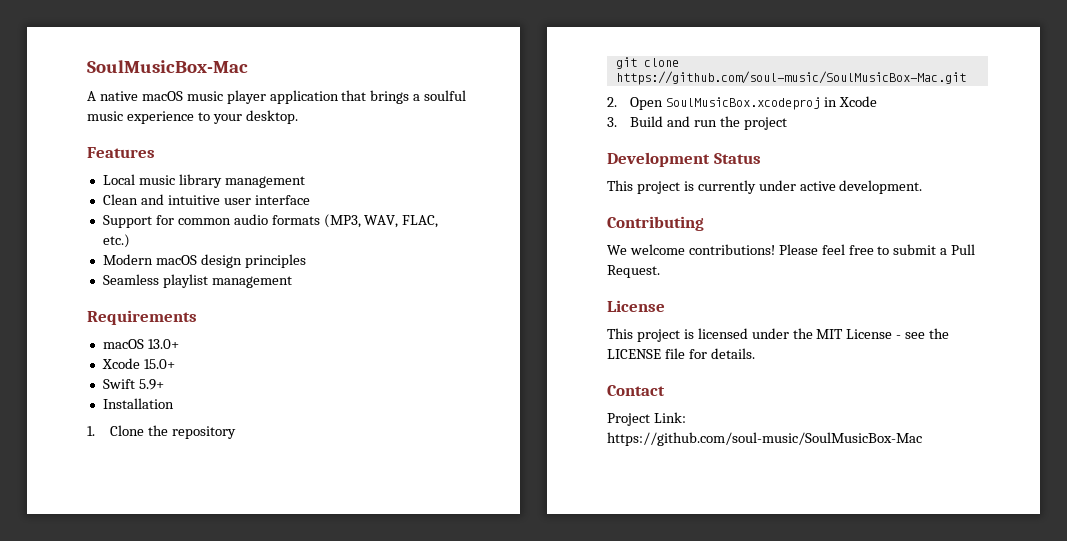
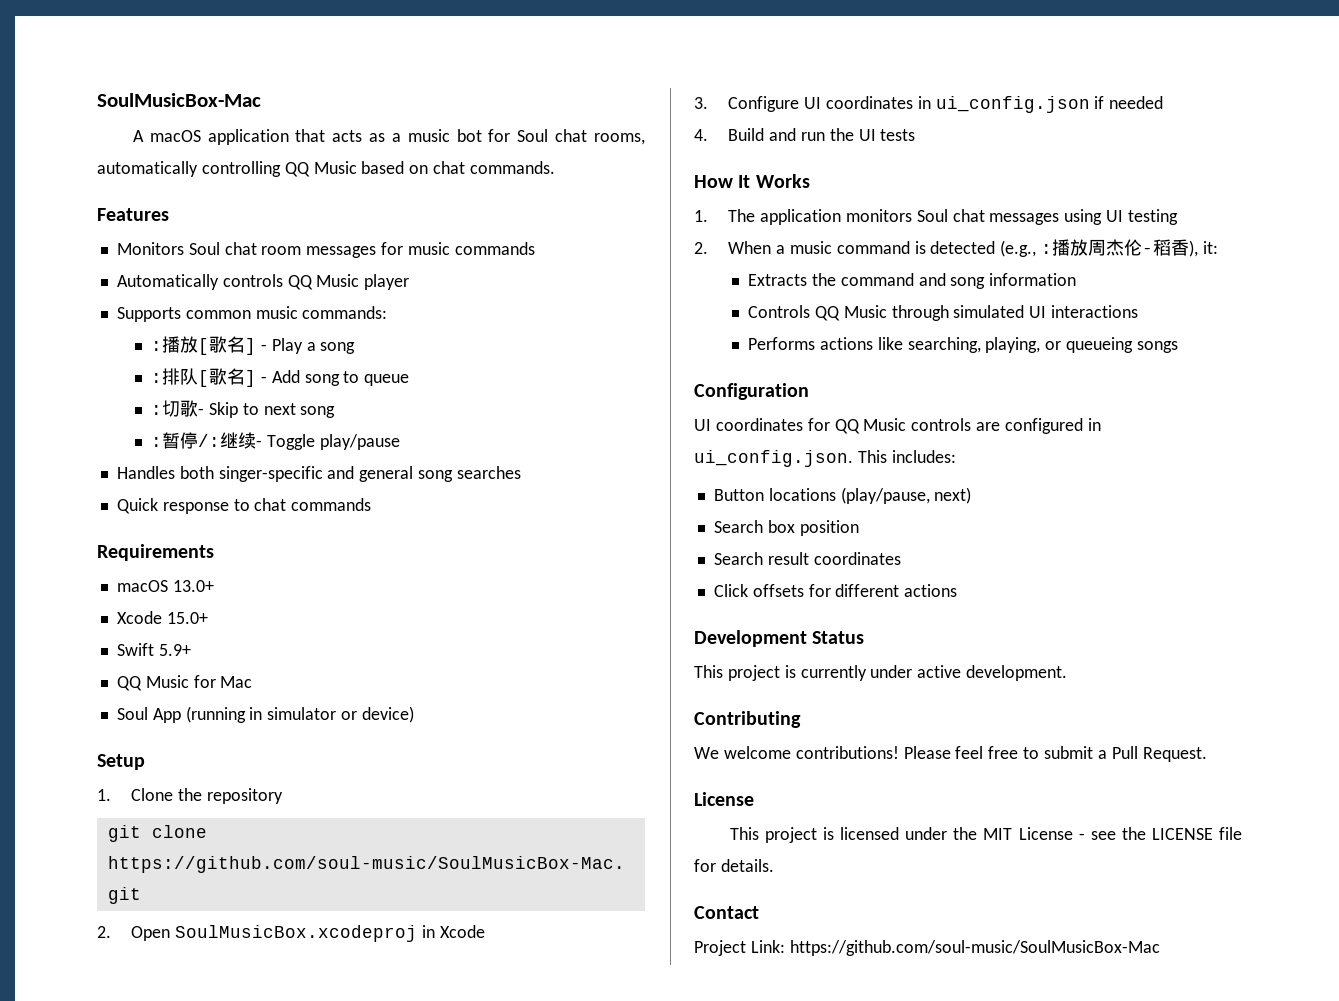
- A native macOS music player application that brings a soulful music experience to your desktop.
+ A macOS application that acts as a music bot for Soul chat rooms, automatically controlling QQ Music based on chat commands.
  Features
- Local music library management
- Clean and intuitive user interface
- Support for common audio formats (MP3, WAV, FLAC, etc.)
- Modern macOS design principles
- Seamless playlist management
+ Monitors Soul chat room messages for music commands
+ Automatically controls QQ Music player
+ Supports common music commands:
+ :播放[歌名] - Play a song
+ :排队[歌名] - Add song to queue
+ :切歌- Skip to next song
+ :暂停/:继续- Toggle play/pause
+ Handles both singer-specific and general song searches
+ Quick response to chat commands
- Installation
+ QQ Music for Mac
+ Soul App (running in simulator or device)
+ Setup
- 3. Build and run the project
+ 3. Configure UI coordinates in ui_config.json if needed
+ 4. Build and run the UI tests
+ How It Works
+ 1. The application monitors Soul chat messages using UI testing
+ 2. When a music command is detected (e.g., :播放周杰伦-稻香), it:
+ Extracts the command and song information
+ Controls QQ Music through simulated UI interactions
+ Performs actions like searching, playing, or queueing songs
+ Configuration
+ UI coordinates for QQ Music controls are configured in ui_config.json. This includes:
+ Button locations (play/pause, next)
+ Search box position
+ Search result coordinates
+ Click offsets for different actions

